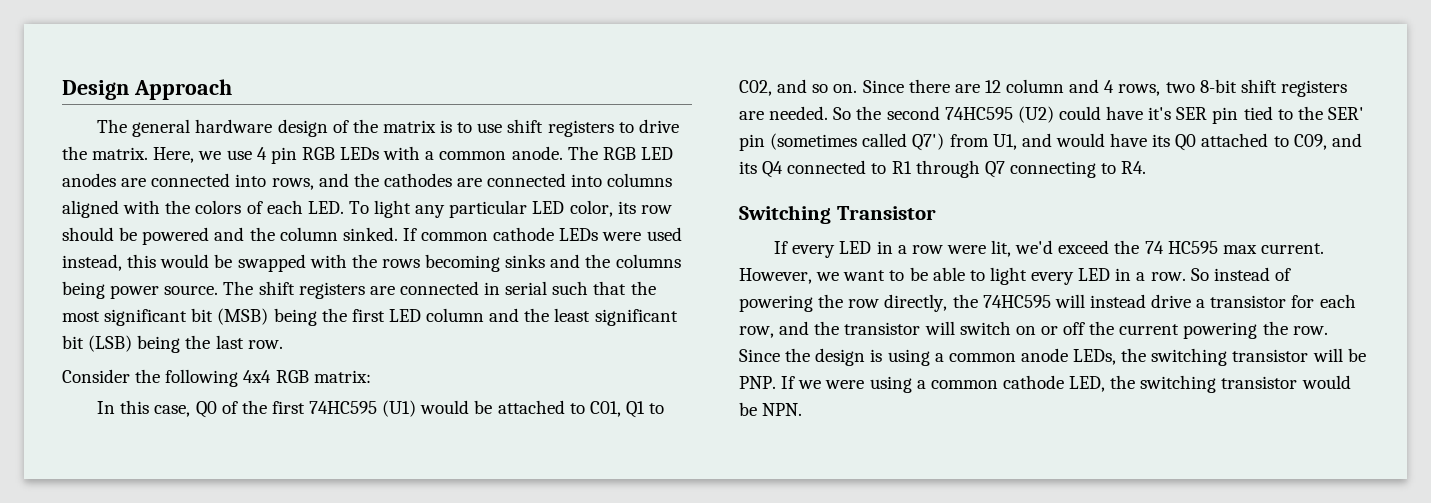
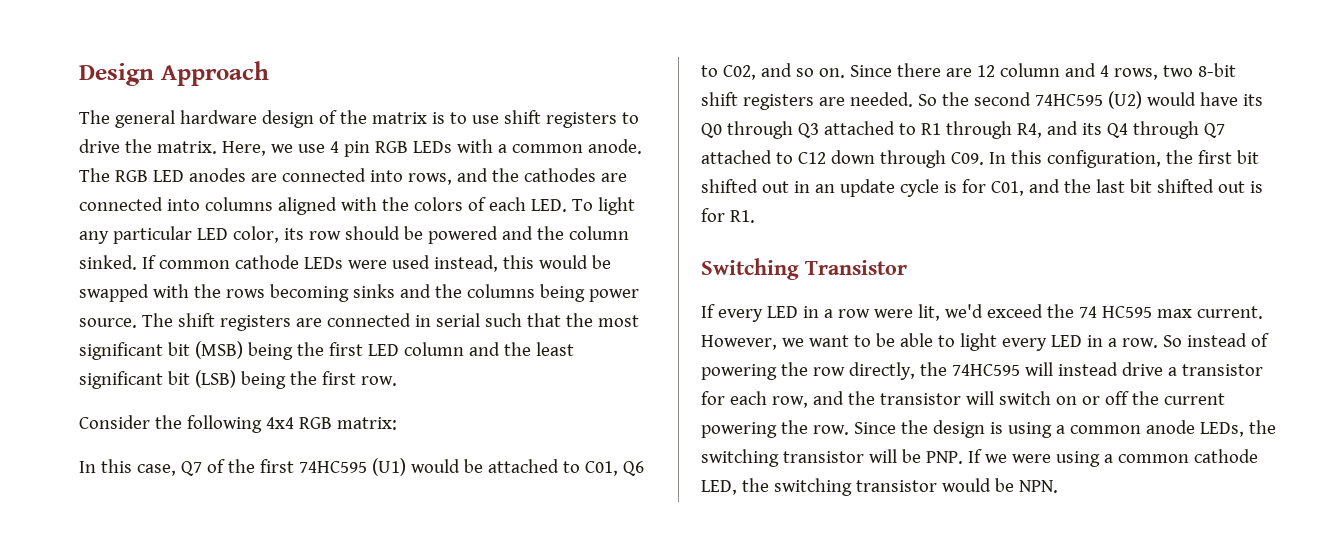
- The shift registers are connected in serial such that the most significant bit (MSB) being the first LED column and the least significant bit (LSB) being the last row.
+ The shift registers are connected in serial such that the most significant bit (MSB) being the first LED column and the least significant bit (LSB) being the first row.
- In this case, Q0 of the first 74HC595 (U1) would be attached to C01, Q1 to C02, and so on.
+ In this case, Q7 of the first 74HC595 (U1) would be attached to C01, Q6 to C02, and so on.
- So the second 74HC595 (U2) could have it's SER pin tied to the SER' pin (sometimes called Q7') from U1, and would have its Q0 attached to C09, and its Q4 connected to R1 through Q7 connecting to R4.
+ So the second 74HC595 (U2) would have its Q0 through Q3 attached to R1 through R4, and its Q4 through Q7 attached to C12 down through C09. In this configuration, the first bit shifted out in an update cycle is for C01, and the last bit shifted out is for R1.

